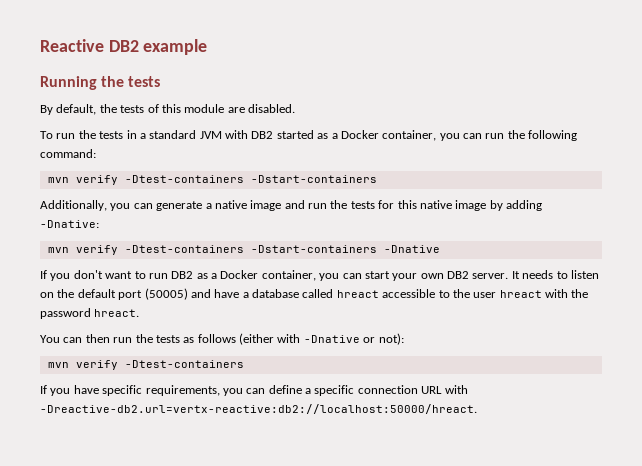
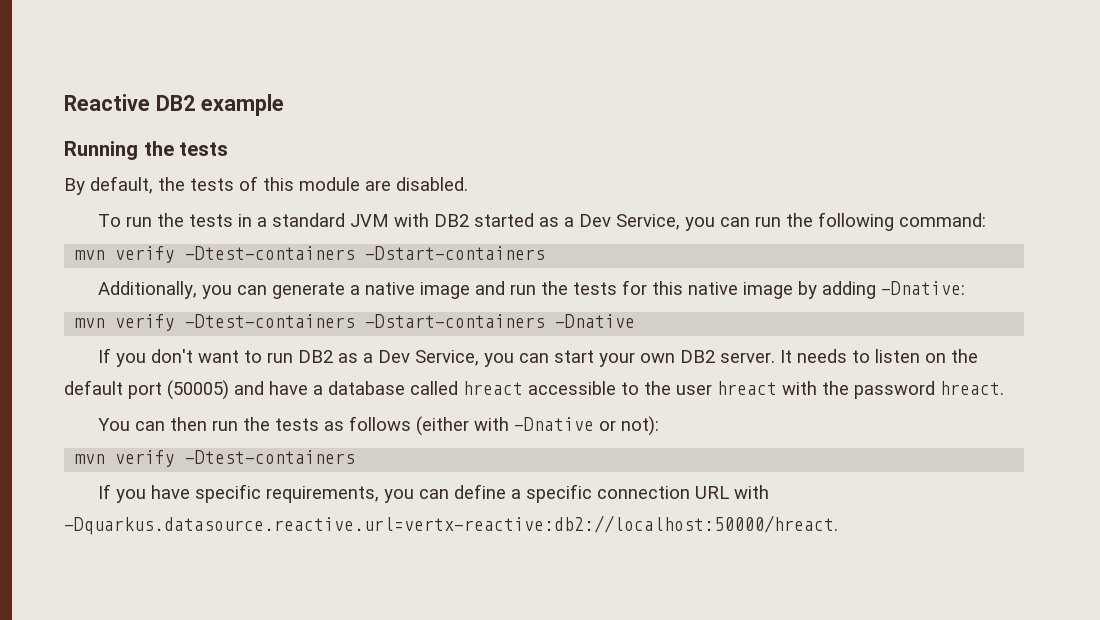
- To run the tests in a standard JVM with DB2 started as a Docker container, you can run the following command:
+ To run the tests in a standard JVM with DB2 started as a Dev Service, you can run the following command:
- If you don't want to run DB2 as a Docker container, you can start your own DB2 server.
+ If you don't want to run DB2 as a Dev Service, you can start your own DB2 server.
- If you have specific requirements, you can define a specific connection URL with -Dreactive-db2.url=vertx-reactive:db2://localhost:50000/hreact.
+ If you have specific requirements, you can define a specific connection URL with -Dquarkus.datasource.reactive.url=vertx-reactive:db2://localhost:50000/hreact.

